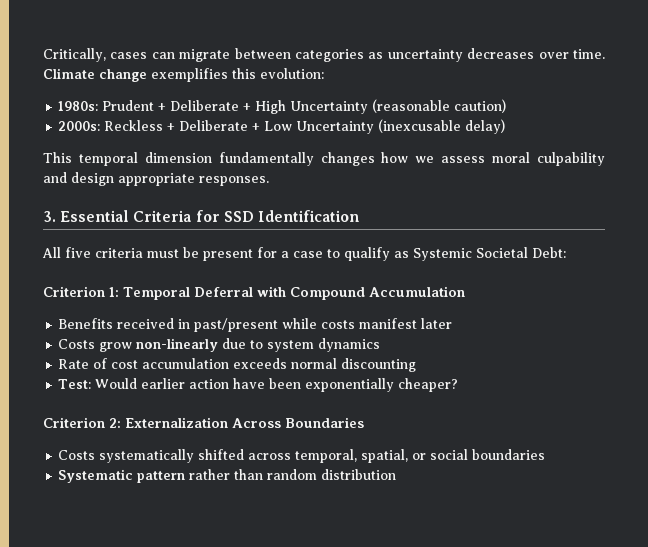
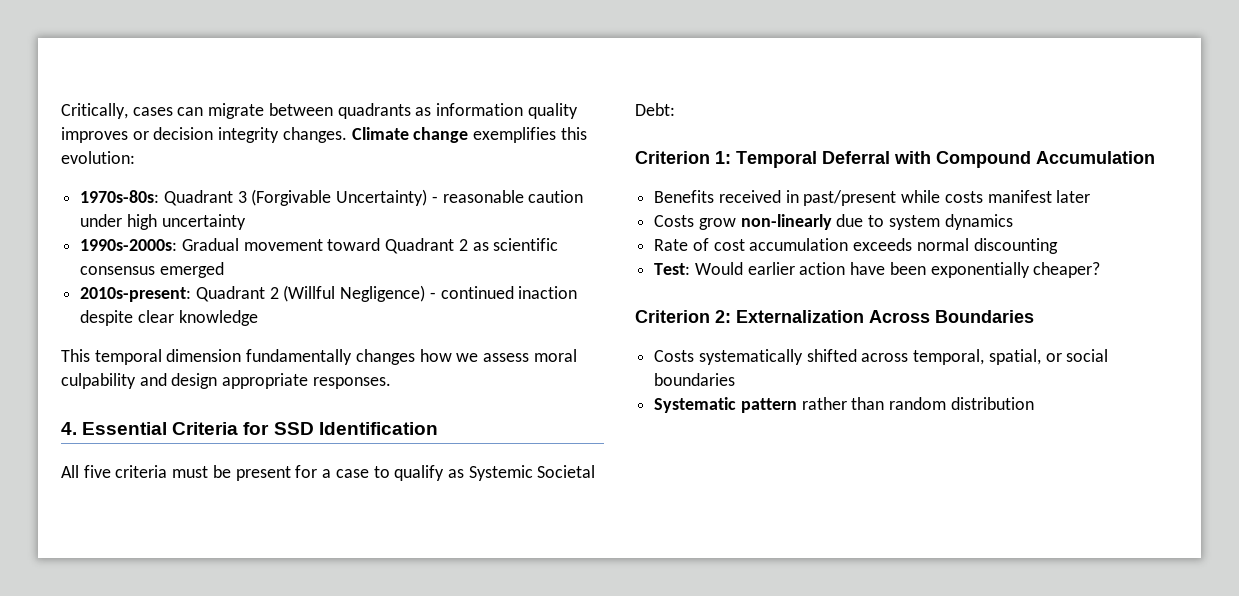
- Critically, cases can migrate between categories as uncertainty decreases over time.
+ Critically, cases can migrate between quadrants as information quality improves or decision integrity changes.
- 1980s: Prudent + Deliberate + High Uncertainty (reasonable caution)
- 2000s: Reckless + Deliberate + Low Uncertainty (inexcusable delay)
+ 1970s-80s: Quadrant 3 (Forgivable Uncertainty) - reasonable caution under high uncertainty
+ 1990s-2000s: Gradual movement toward Quadrant 2 as scientific consensus emerged
+ 2010s-present: Quadrant 2 (Willful Negligence) - continued inaction despite clear knowledge
- 3. Essential Criteria for SSD Identification
+ 4. Essential Criteria for SSD Identification

